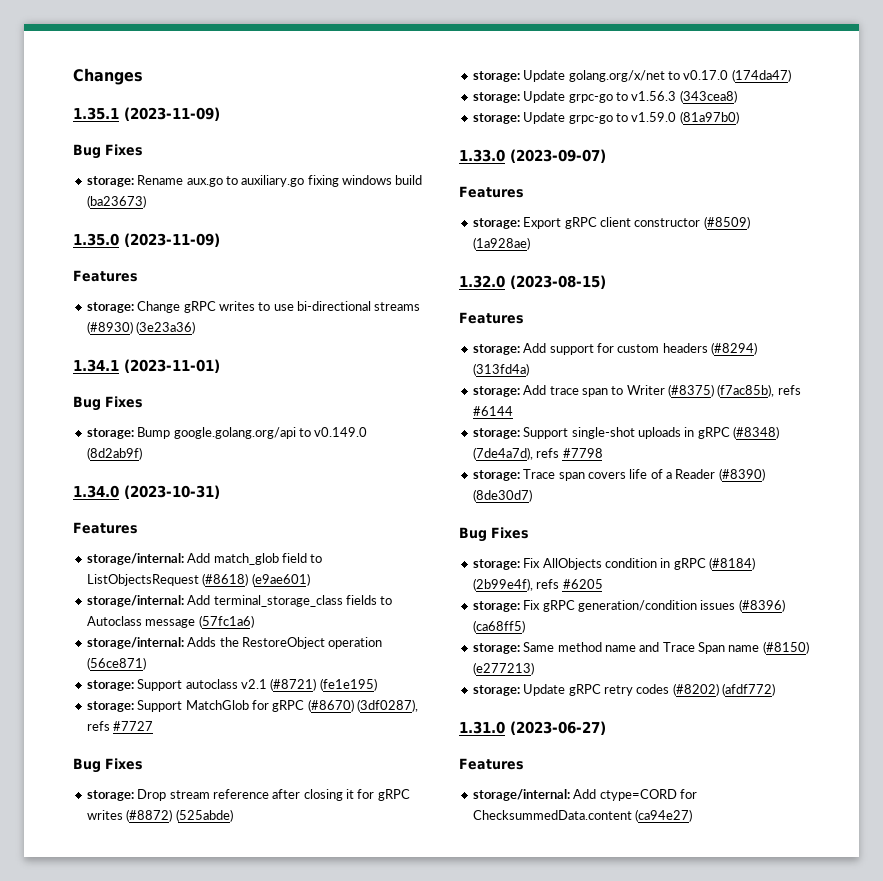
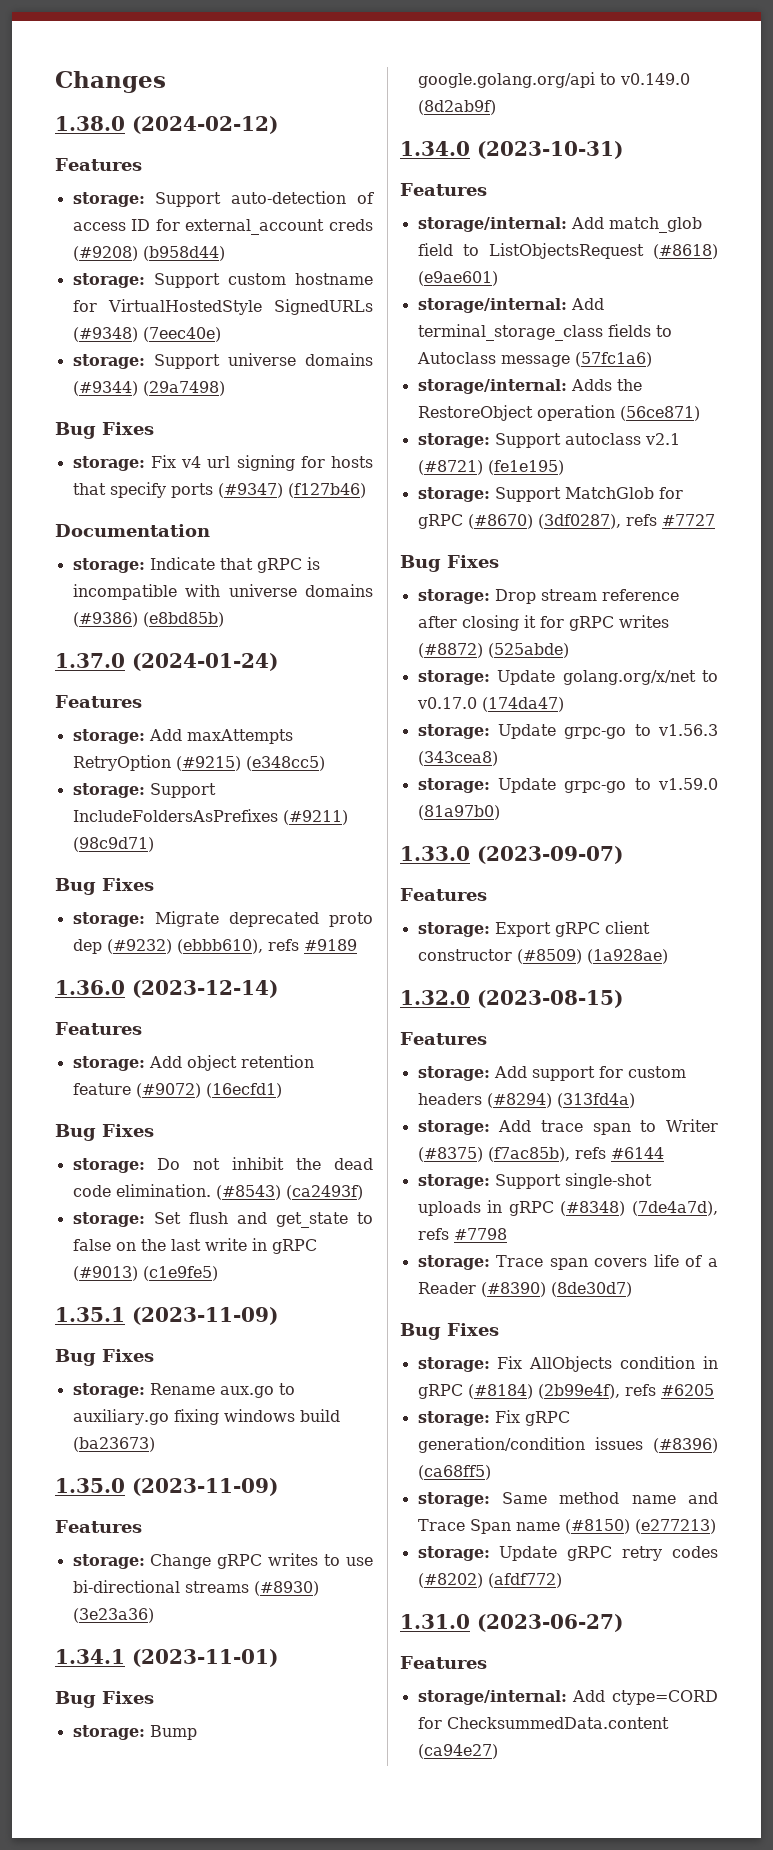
+ 1.38.0 (2024-02-12)
+ Features
+ storage: Support auto-detection of access ID for external_account creds (#9208) (b958d44)
+ storage: Support custom hostname for VirtualHostedStyle SignedURLs (#9348) (7eec40e)
+ storage: Support universe domains (#9344) (29a7498)
+ Bug Fixes
+ storage: Fix v4 url signing for hosts that specify ports (#9347) (f127b46)
+ Documentation
+ storage: Indicate that gRPC is incompatible with universe domains (#9386) (e8bd85b)
+ 1.37.0 (2024-01-24)
+ Features
+ storage: Add maxAttempts RetryOption (#9215) (e348cc5)
+ storage: Support IncludeFoldersAsPrefixes (#9211) (98c9d71)
+ Bug Fixes
+ storage: Migrate deprecated proto dep (#9232) (ebbb610), refs #9189
+ 1.36.0 (2023-12-14)
+ Features
+ storage: Add object retention feature (#9072) (16ecfd1)
+ Bug Fixes
+ storage: Do not inhibit the dead code elimination. (#8543) (ca2493f)
+ storage: Set flush and get_state to false on the last write in gRPC (#9013) (c1e9fe5)

